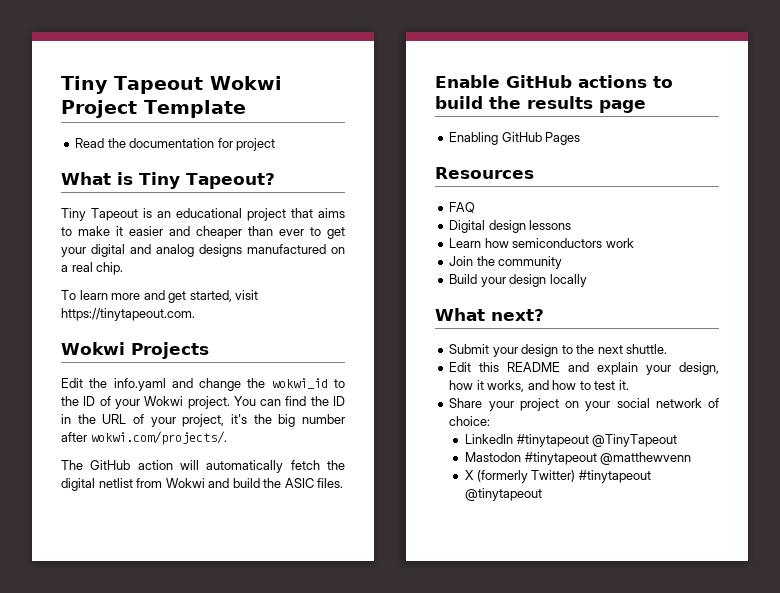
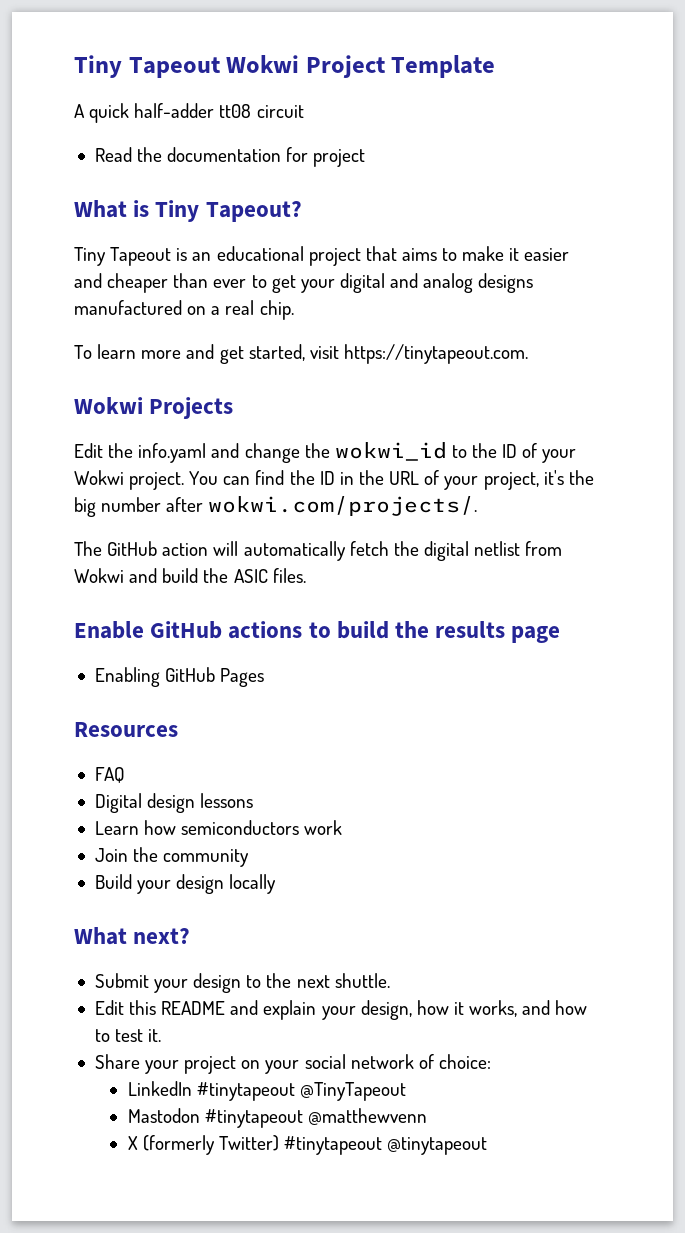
+ A quick half-adder tt08 circuit

